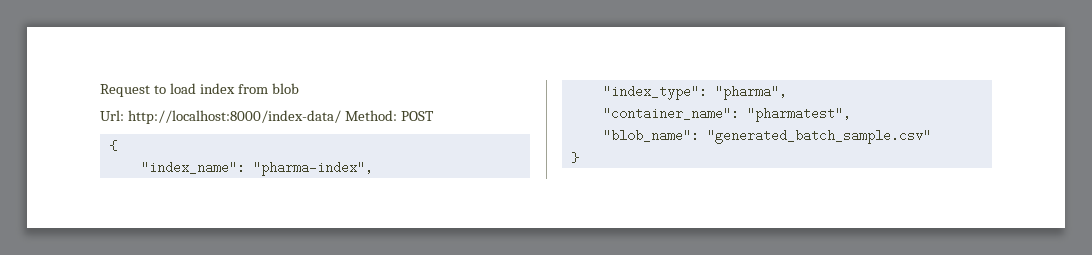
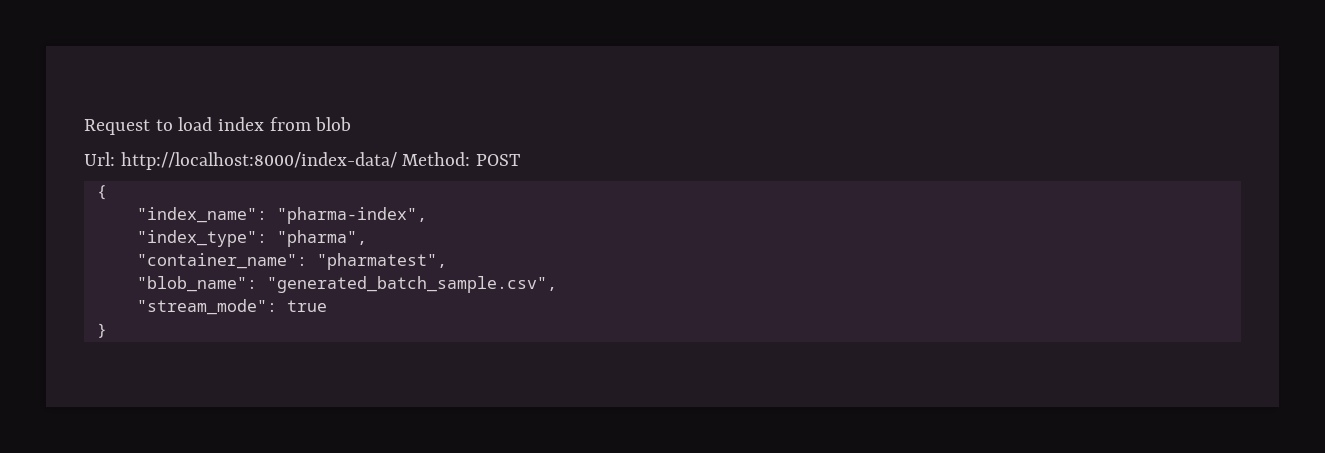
- "blob_name": "generated_batch_sample.csv"
+ "blob_name": "generated_batch_sample.csv",
+ "stream_mode": true

